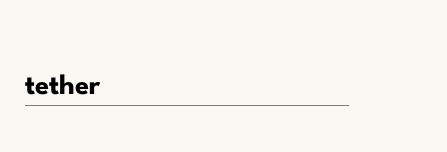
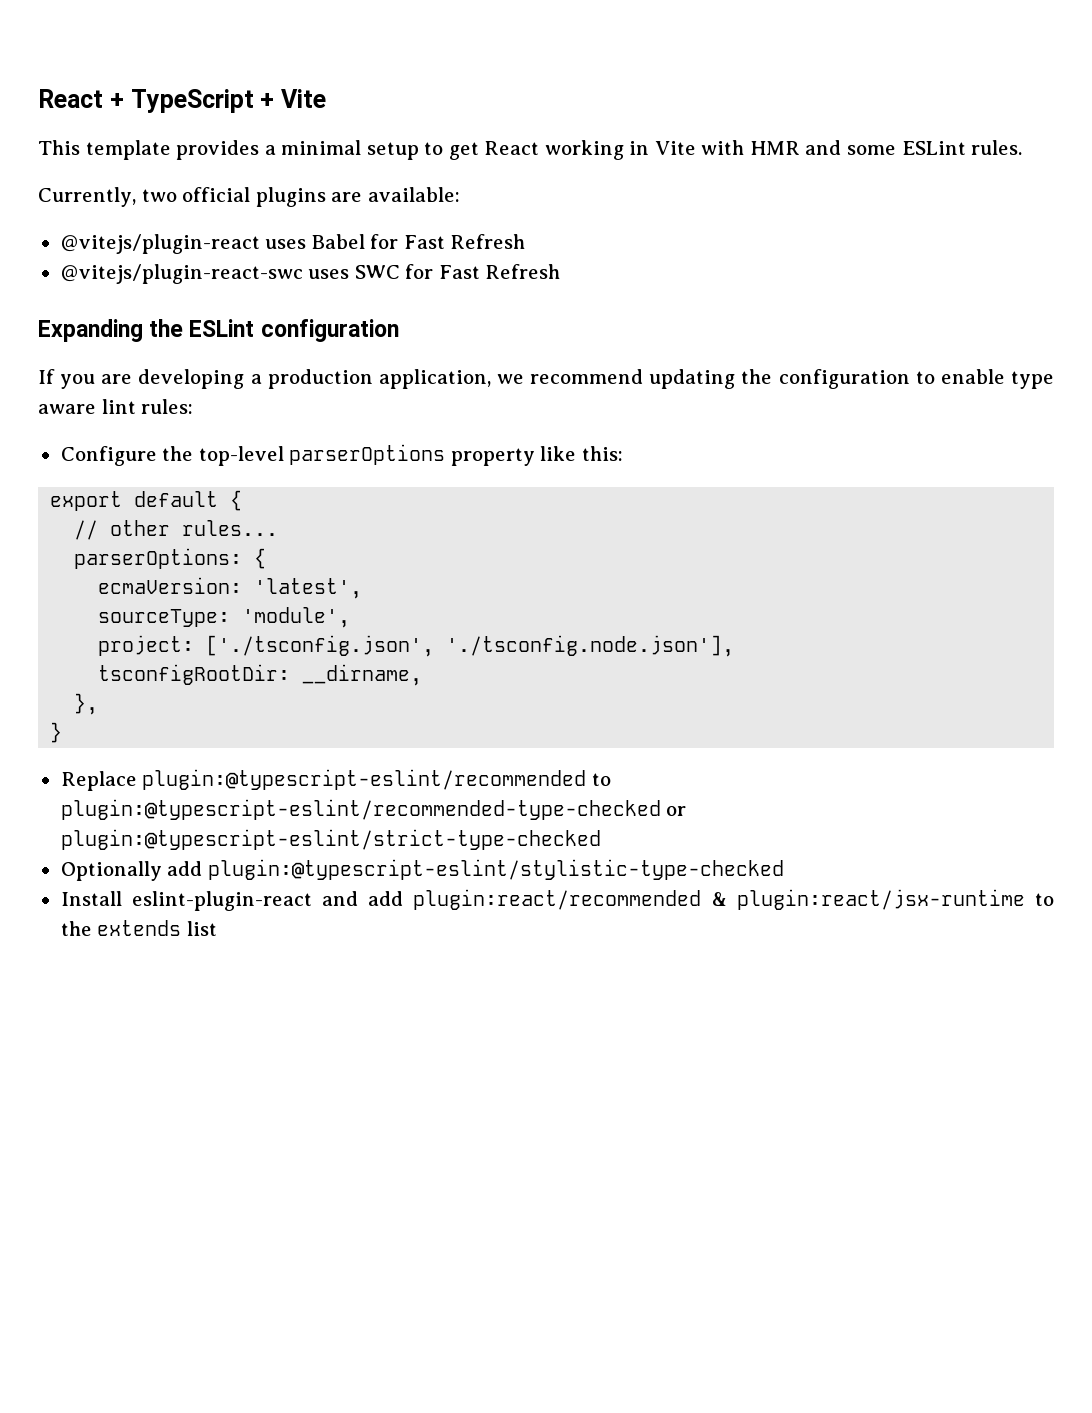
- tether
+ React + TypeScript + Vite
+ This template provides a minimal setup to get React working in Vite with HMR and some ESLint rules.
+ Currently, two official plugins are available:
+ @vitejs/plugin-react uses Babel for Fast Refresh
+ @vitejs/plugin-react-swc uses SWC for Fast Refresh
+ Expanding the ESLint configuration
+ If you are developing a production application, we recommend updating the configuration to enable type aware lint rules:
+ Configure the top-level parserOptions property like this:
+ export default {
+ // other rules...
+ parserOptions: {
+ ecmaVersion: 'latest',
+ sourceType: 'module',
+ project: ['./tsconfig.json', './tsconfig.node.json'],
+ tsconfigRootDir: __dirname,
+ },
+ }
+ Replace plugin:@typescript-eslint/recommended to plugin:@typescript-eslint/recommended-type-checked or plugin:@typescript-eslint/strict-type-checked
+ Optionally add plugin:@typescript-eslint/stylistic-type-checked
+ Install eslint-plugin-react and add plugin:react/recommended & plugin:react/jsx-runtime to the extends list

